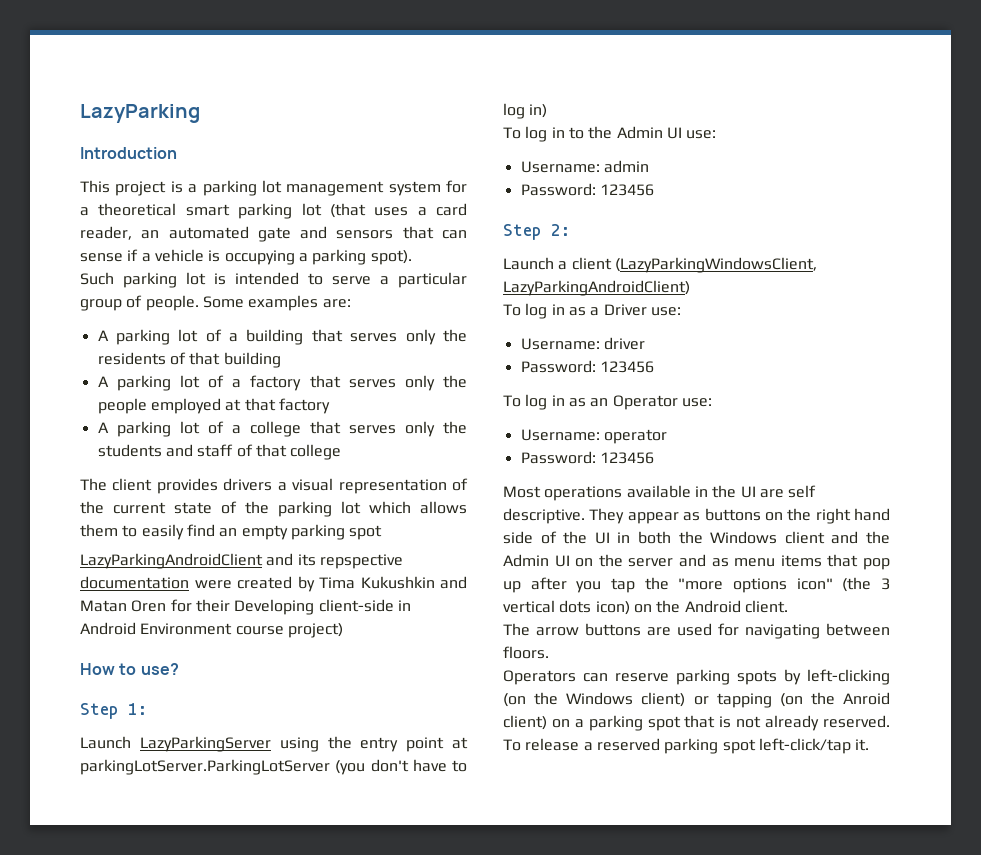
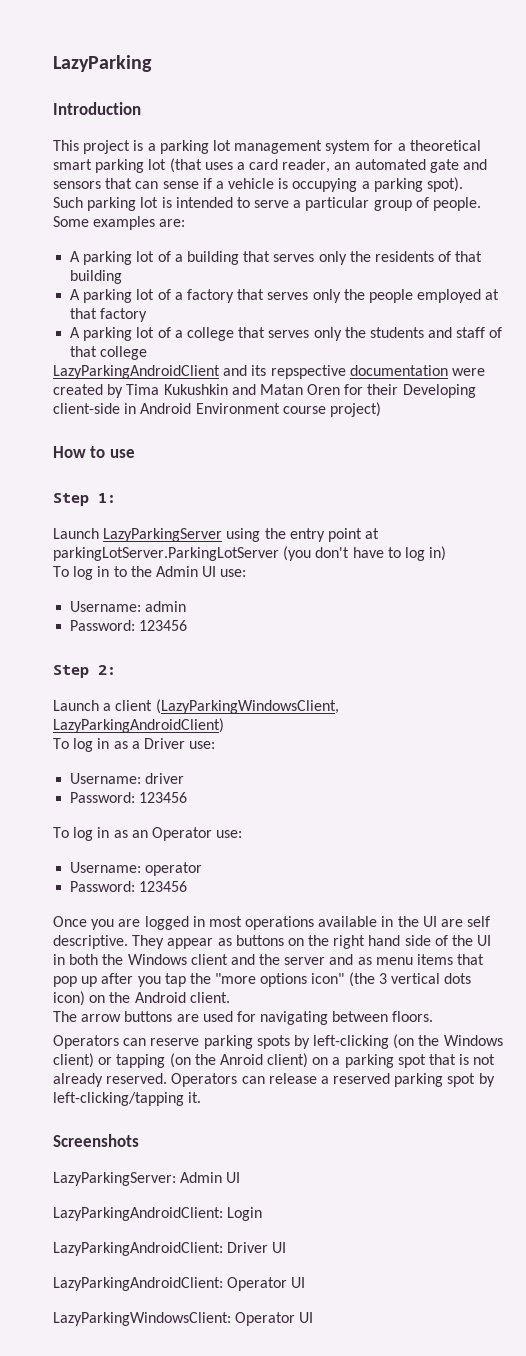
- The client provides drivers a visual representation of the current state of the parking lot which allows them to easily find an empty parking spot
- How to use?
+ How to use
- Most operations available in the UI are self descriptive.
+ Once you are logged in most operations available in the UI are self descriptive.
- They appear as buttons on the right hand side of the UI in both the Windows client and the Admin UI on the server and as menu items that pop up after you tap the "more options icon" (the 3 vertical dots icon) on the Android client.
+ They appear as buttons on the right hand side of the UI in both the Windows client and the server and as menu items that pop up after you tap the "more options icon" (the 3 vertical dots icon) on the Android client.
- To release a reserved parking spot left-click/tap it.
+ Operators can release a reserved parking spot by left-clicking/tapping it.
+ Screenshots
+ LazyParkingServer: Admin UI
+ LazyParkingAndroidClient: Login
+ LazyParkingAndroidClient: Driver UI
+ LazyParkingAndroidClient: Operator UI
+ LazyParkingWindowsClient: Operator UI

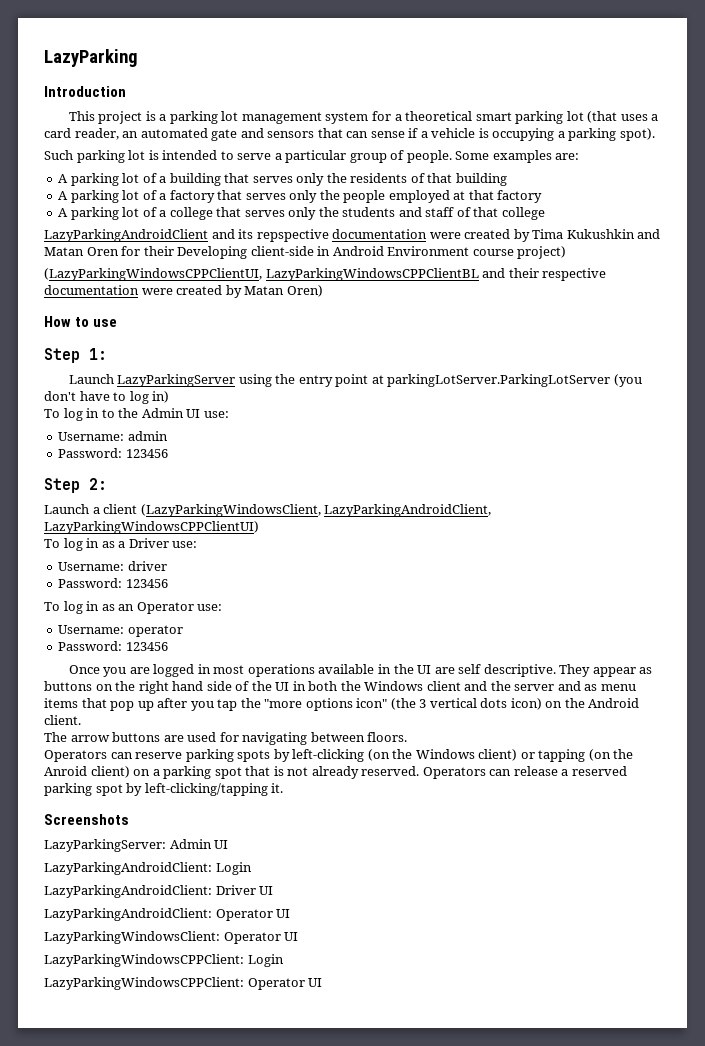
+ (LazyParkingWindowsCPPClientUI, LazyParkingWindowsCPPClientBL and their respective documentation were created by Matan Oren)
- Launch a client (LazyParkingWindowsClient, LazyParkingAndroidClient)
+ Launch a client (LazyParkingWindowsClient, LazyParkingAndroidClient, LazyParkingWindowsCPPClientUI)
+ LazyParkingWindowsCPPClient: Login
+ LazyParkingWindowsCPPClient: Operator UI

